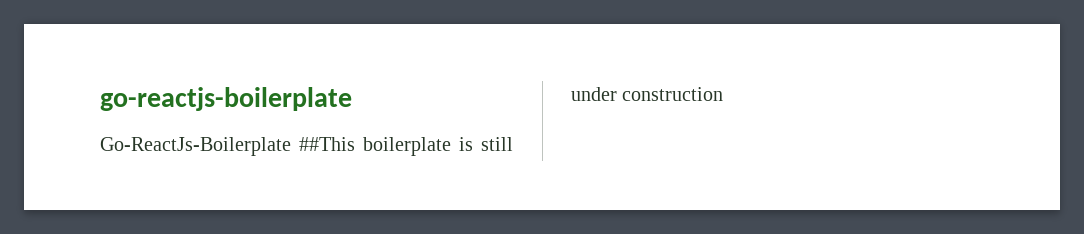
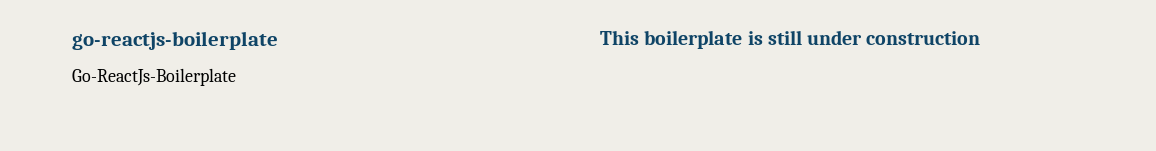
- Go-ReactJs-Boilerplate ##This boilerplate is still under construction
+ Go-ReactJs-Boilerplate
+ This boilerplate is still under construction

